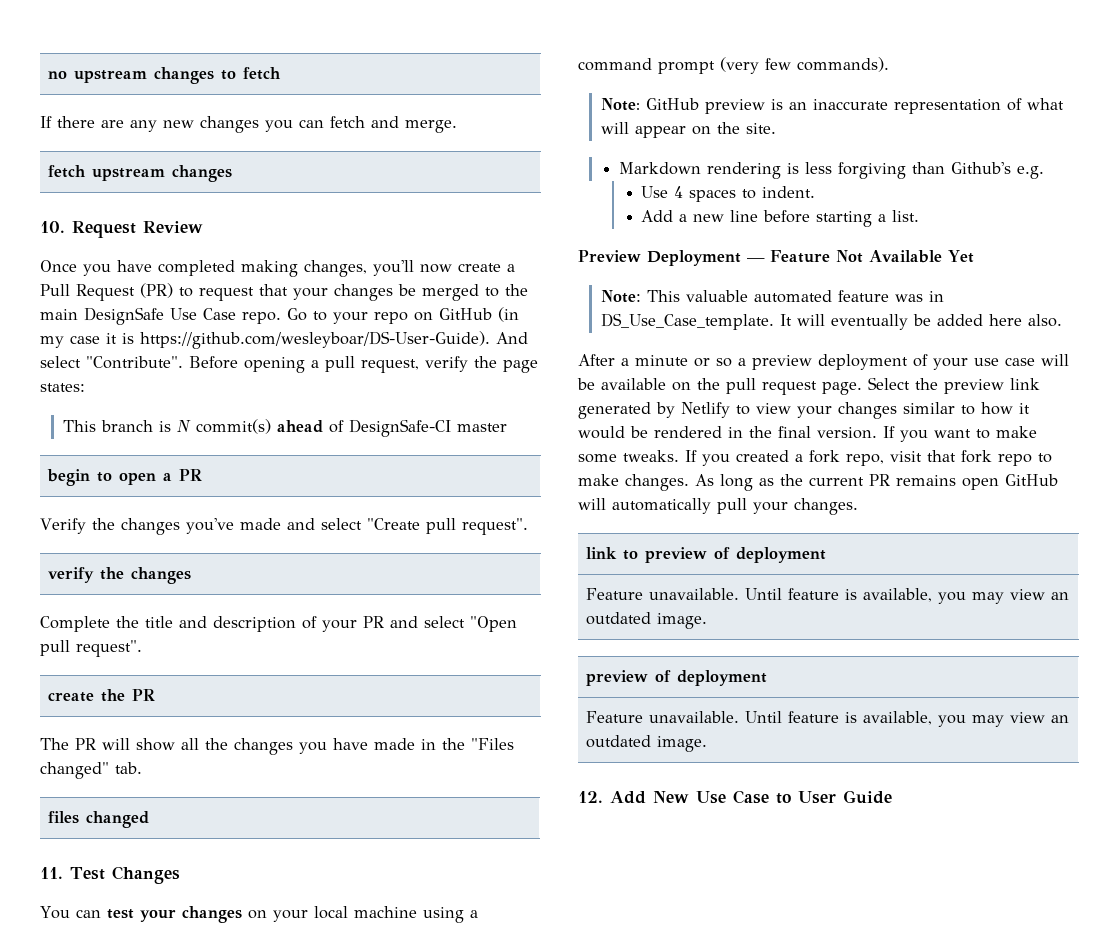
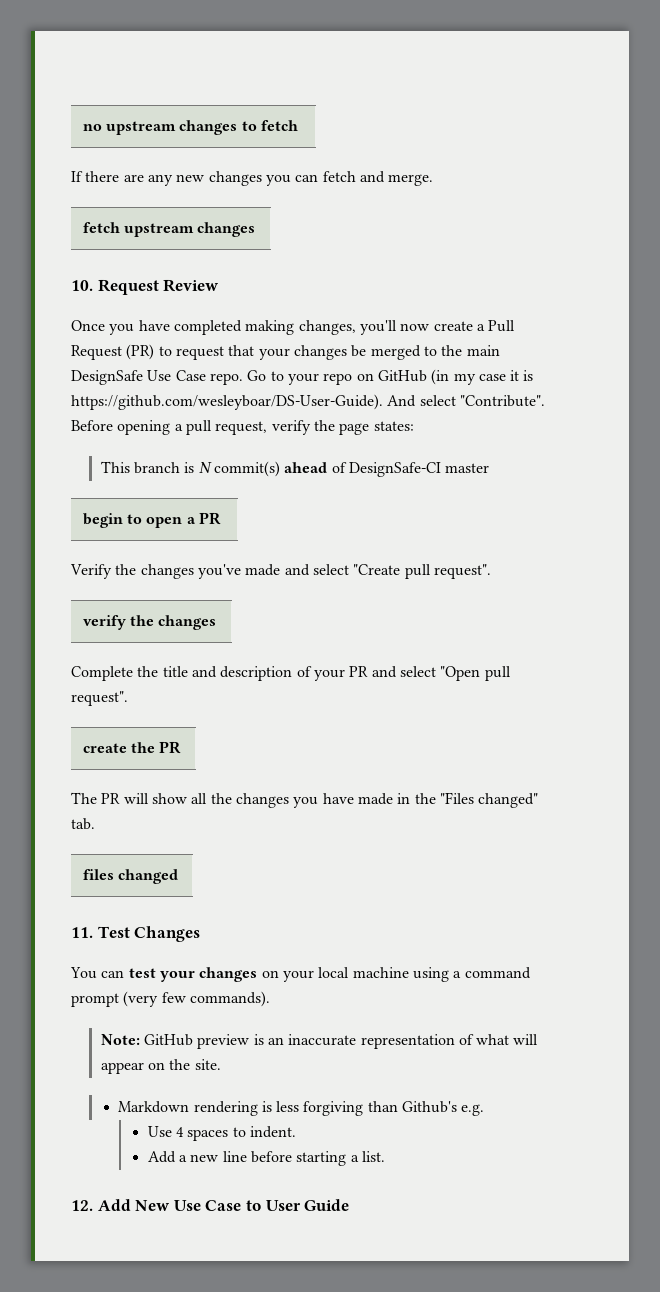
- Preview Deployment — Feature Not Available Yet
- Note: This valuable automated feature was in DS_Use_Case_template. It will eventually be added here also.
- After a minute or so a preview deployment of your use case will be available on the pull request page. Select the preview link generated by Netlify to view your changes similar to how it would be rendered in the final version. If you want to make some tweaks. If you created a fork repo, visit that fork repo to make changes. As long as the current PR remains open GitHub will automatically pull your changes.
- link to preview of deployment
- Feature unavailable. Until feature is available, you may view an outdated image.
- preview of deployment
- Feature unavailable. Until feature is available, you may view an outdated image.

